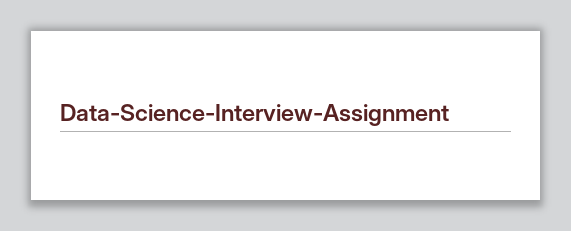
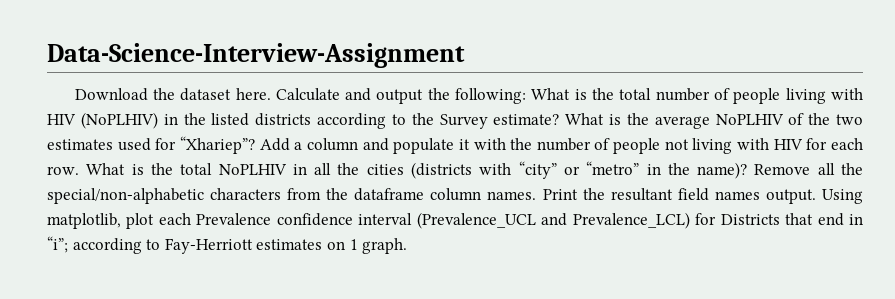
+ Download the dataset here. Calculate and output the following: What is the total number of people living with HIV (NoPLHIV) in the listed districts according to the Survey estimate? What is the average NoPLHIV of the two estimates used for “Xhariep”? Add a column and populate it with the number of people not living with HIV for each row. What is the total NoPLHIV in all the cities (districts with “city” or “metro” in the name)? Remove all the special/non-alphabetic characters from the dataframe column names. Print the resultant field names output. Using matplotlib, plot each Prevalence confidence interval (Prevalence_UCL and Prevalence_LCL) for Districts that end in “i”; according to Fay-Herriott estimates on 1 graph.

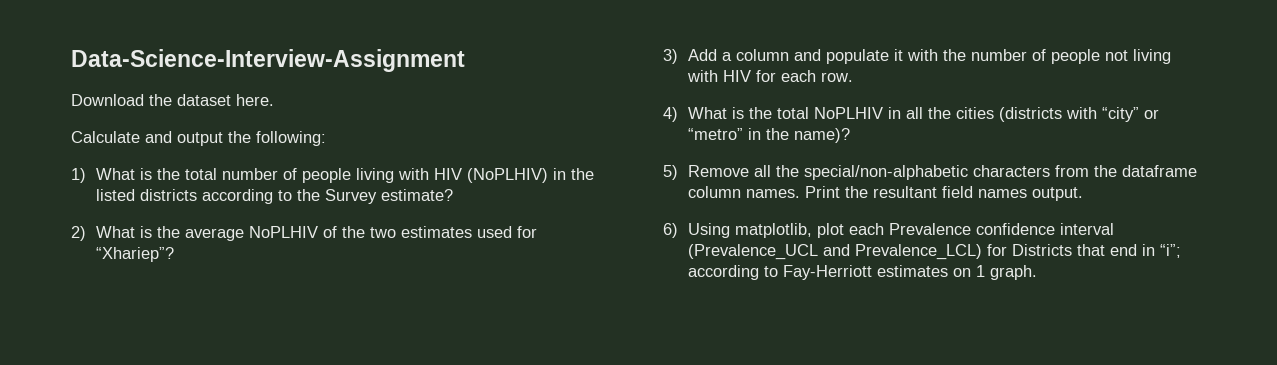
- Download the dataset here. Calculate and output the following: What is the total number of people living with HIV (NoPLHIV) in the listed districts according to the Survey estimate? What is the average NoPLHIV of the two estimates used for “Xhariep”? Add a column and populate it with the number of people not living with HIV for each row. What is the total NoPLHIV in all the cities (districts with “city” or “metro” in the name)? Remove all the special/non-alphabetic characters from the dataframe column names.
+ Download the dataset here.
+ Calculate and output the following:
+ 1) What is the total number of people living with HIV (NoPLHIV) in the listed districts according to the Survey estimate?
+ 2) What is the average NoPLHIV of the two estimates used for “Xhariep”?
+ 3) Add a column and populate it with the number of people not living with HIV for each row.
+ 4) What is the total NoPLHIV in all the cities (districts with “city” or “metro” in the name)?
+ 5) Remove all the special/non-alphabetic characters from the dataframe column names.
- Print the resultant field names output. Using matplotlib, plot each Prevalence confidence interval (Prevalence_UCL and Prevalence_LCL) for Districts that end in “i”; according to Fay-Herriott estimates on 1 graph.
+ Print the resultant field names output.
+ 6) Using matplotlib, plot each Prevalence confidence interval (Prevalence_UCL and Prevalence_LCL) for Districts that end in “i”; according to Fay-Herriott estimates on 1 graph.

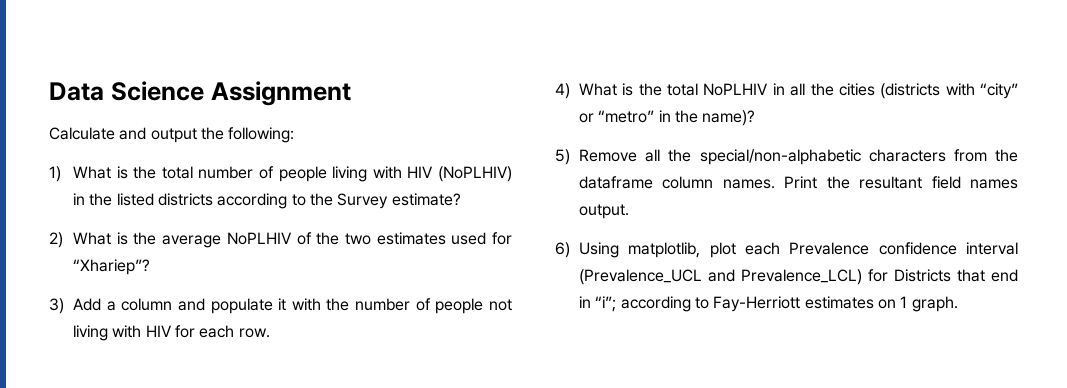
- Data-Science-Interview-Assignment
- Download the dataset here.
+ Data Science Assignment

